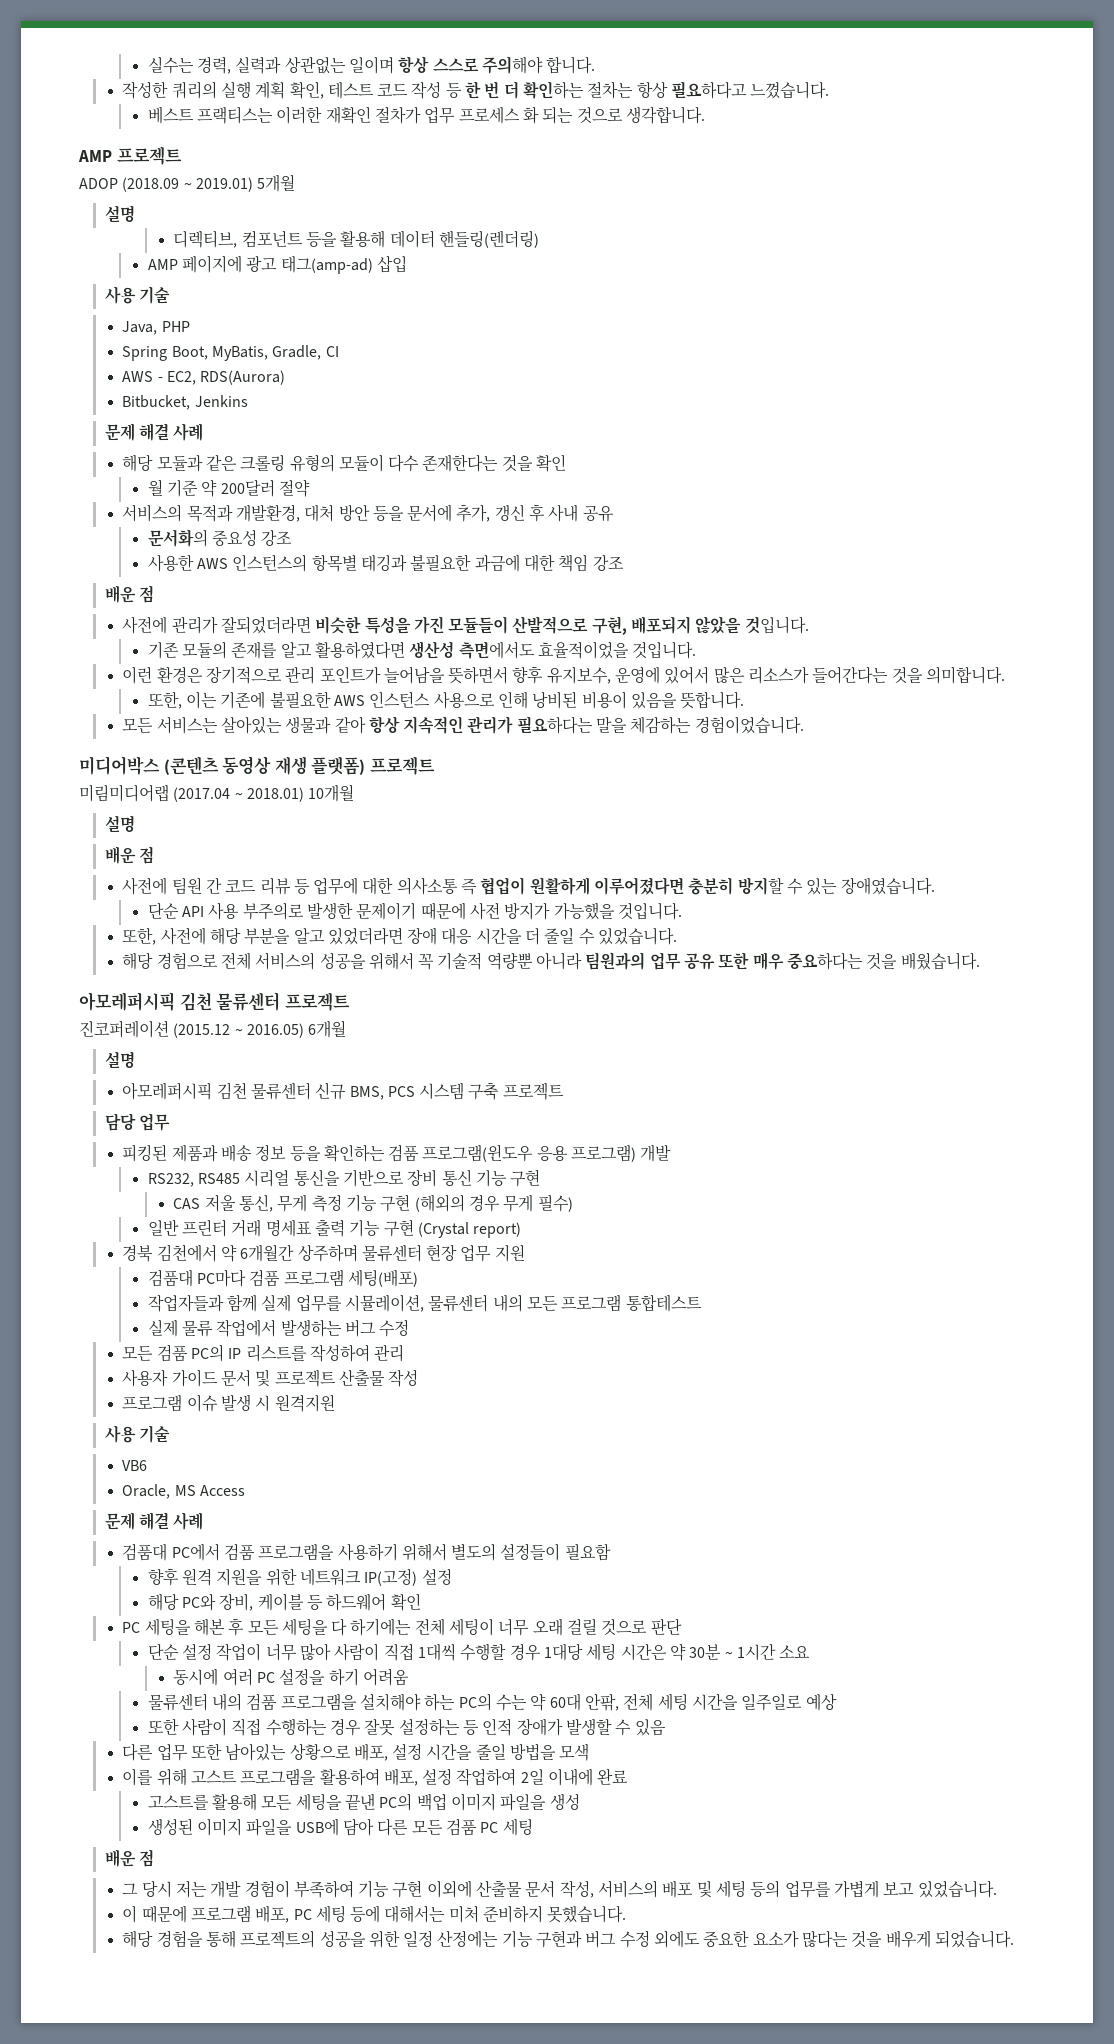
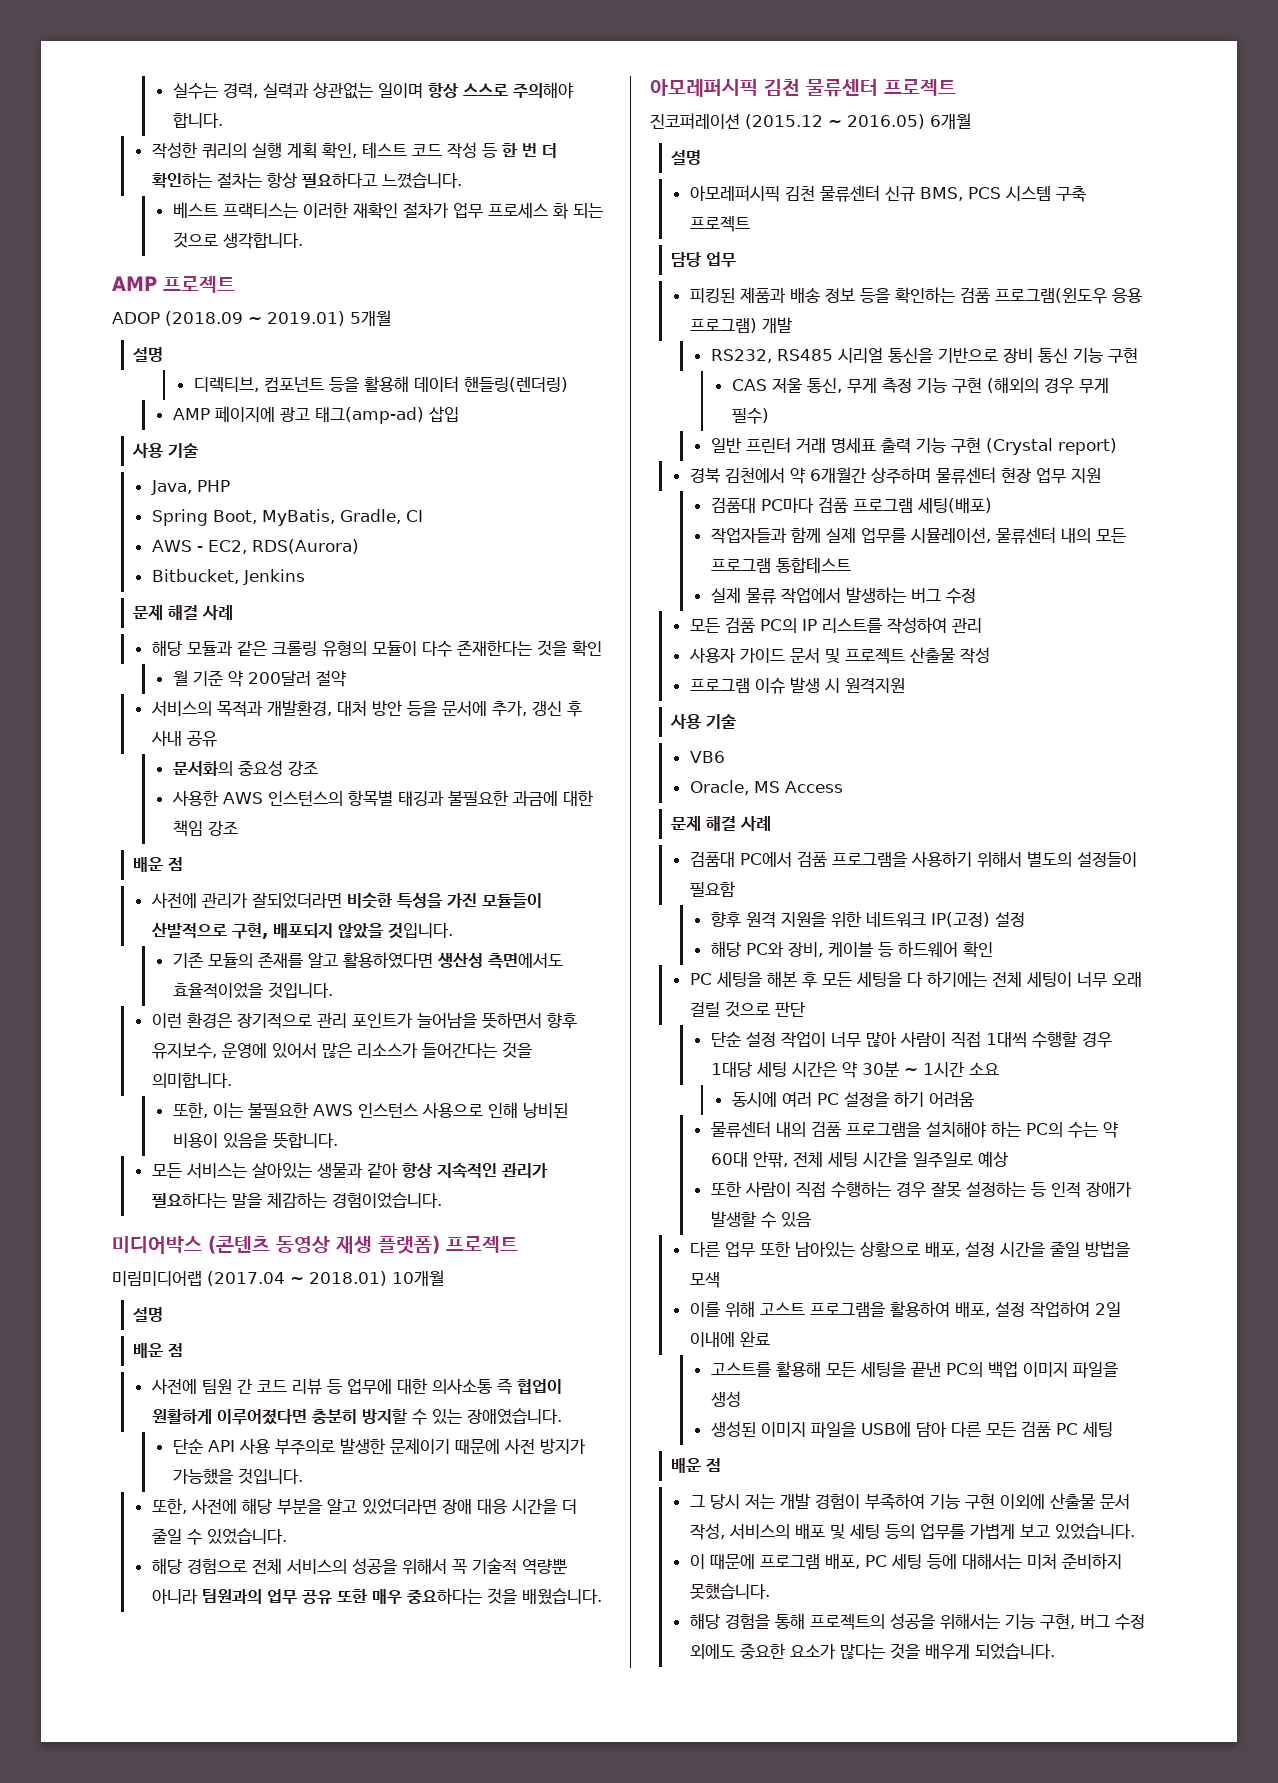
- 또한, 이는 기존에 불필요한 AWS 인스턴스 사용으로 인해 낭비된 비용이 있음을 뜻합니다.
+ 또한, 이는 불필요한 AWS 인스턴스 사용으로 인해 낭비된 비용이 있음을 뜻합니다.
- 해당 경험을 통해 프로젝트의 성공을 위한 일정 산정에는 기능 구현과 버그 수정 외에도 중요한 요소가 많다는 것을 배우게 되었습니다.
+ 해당 경험을 통해 프로젝트의 성공을 위해서는 기능 구현, 버그 수정 외에도 중요한 요소가 많다는 것을 배우게 되었습니다.

